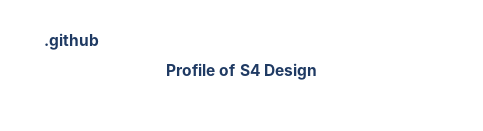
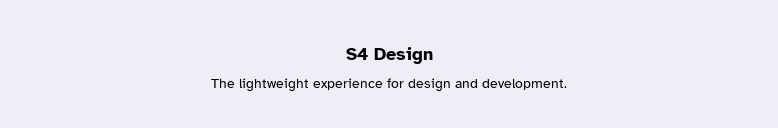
- .github
- Profile of S4 Design
+ S4 Design
+ The lightweight experience for design and development.

